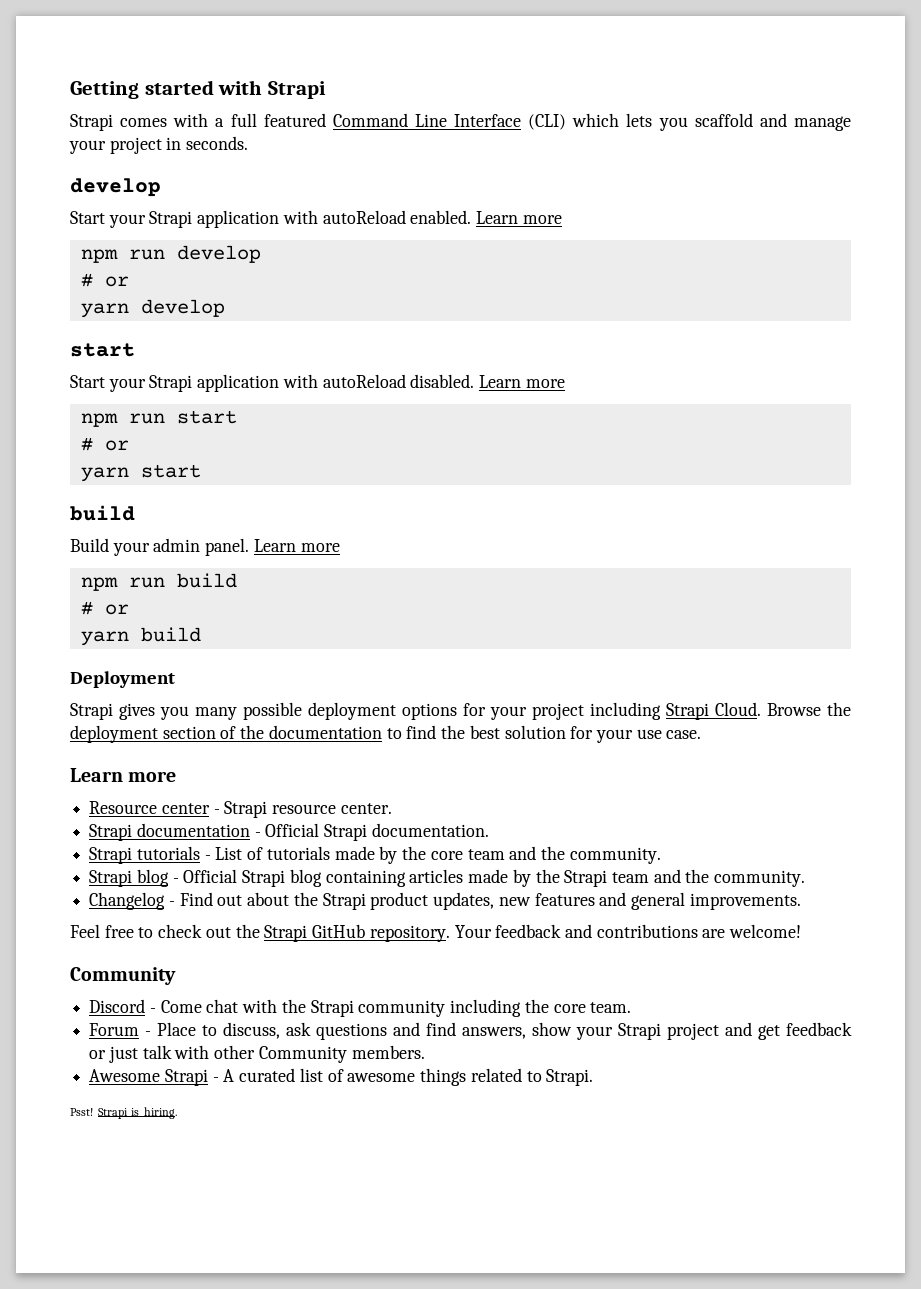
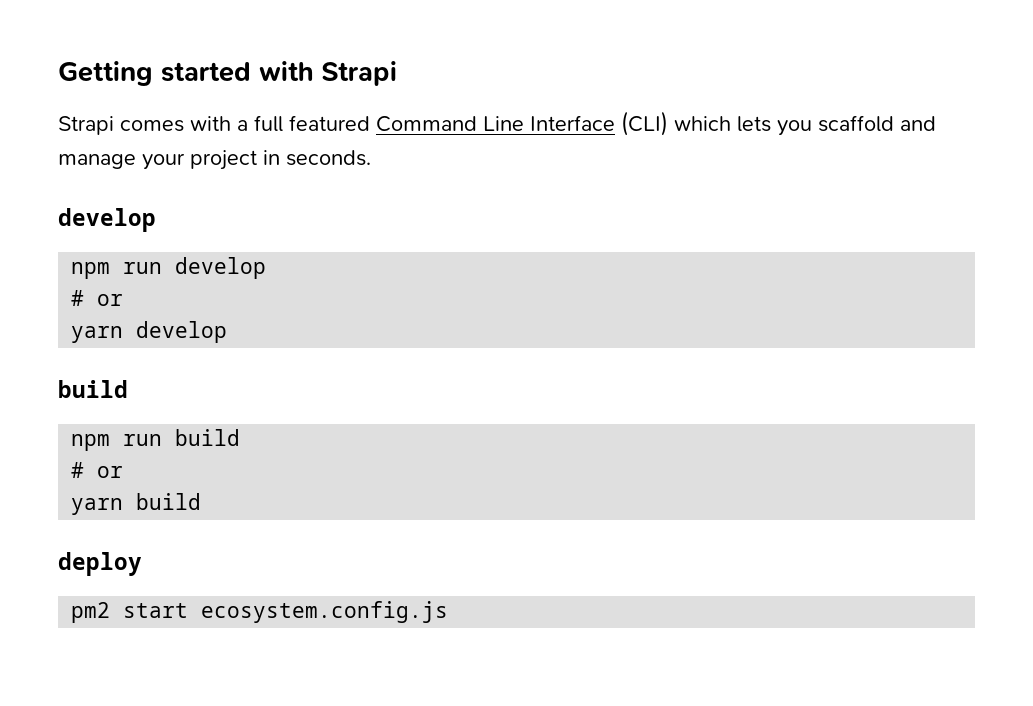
- Start your Strapi application with autoReload enabled. Learn more
  yarn develop
- start
- Start your Strapi application with autoReload disabled. Learn more
- npm run start
- # or
- yarn start
  build
- Build your admin panel. Learn more
- Deployment
- Strapi gives you many possible deployment options for your project including Strapi Cloud. Browse the deployment section of the documentation to find the best solution for your use case.
- Learn more
- Resource center - Strapi resource center.
- Strapi documentation - Official Strapi documentation.
- Strapi tutorials - List of tutorials made by the core team and the community.
- Strapi blog - Official Strapi blog containing articles made by the Strapi team and the community.
- Changelog - Find out about the Strapi product updates, new features and general improvements.
- Feel free to check out the Strapi GitHub repository. Your feedback and contributions are welcome!
- Community
- Discord - Come chat with the Strapi community including the core team.
- Forum - Place to discuss, ask questions and find answers, show your Strapi project and get feedback or just talk with other Community members.
- Awesome Strapi - A curated list of awesome things related to Strapi.
- Psst! Strapi is hiring.
+ deploy
+ pm2 start ecosystem.config.js

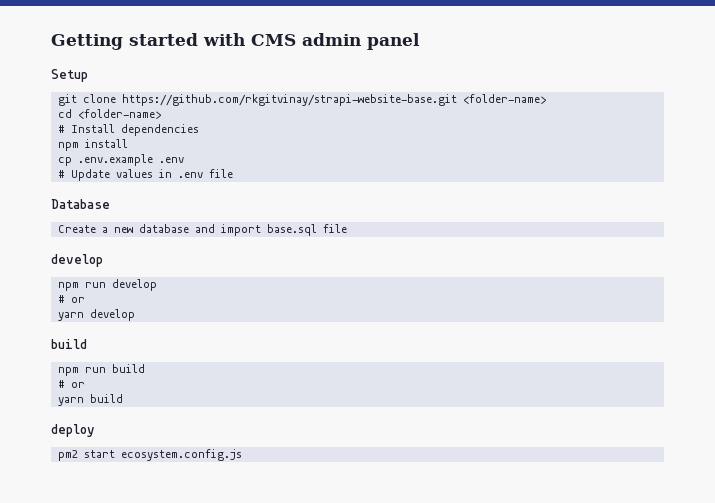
- Getting started with Strapi
- Strapi comes with a full featured Command Line Interface (CLI) which lets you scaffold and manage your project in seconds.
+ Getting started with CMS admin panel
+ Setup
+ git clone https://github.com/rkgitvinay/strapi-website-base.git <folder-name>
+ cd <folder-name>
+ # Install dependencies
+ npm install
+ cp .env.example .env
+ # Update values in .env file
+ Database
+ Create a new database and import base.sql file

